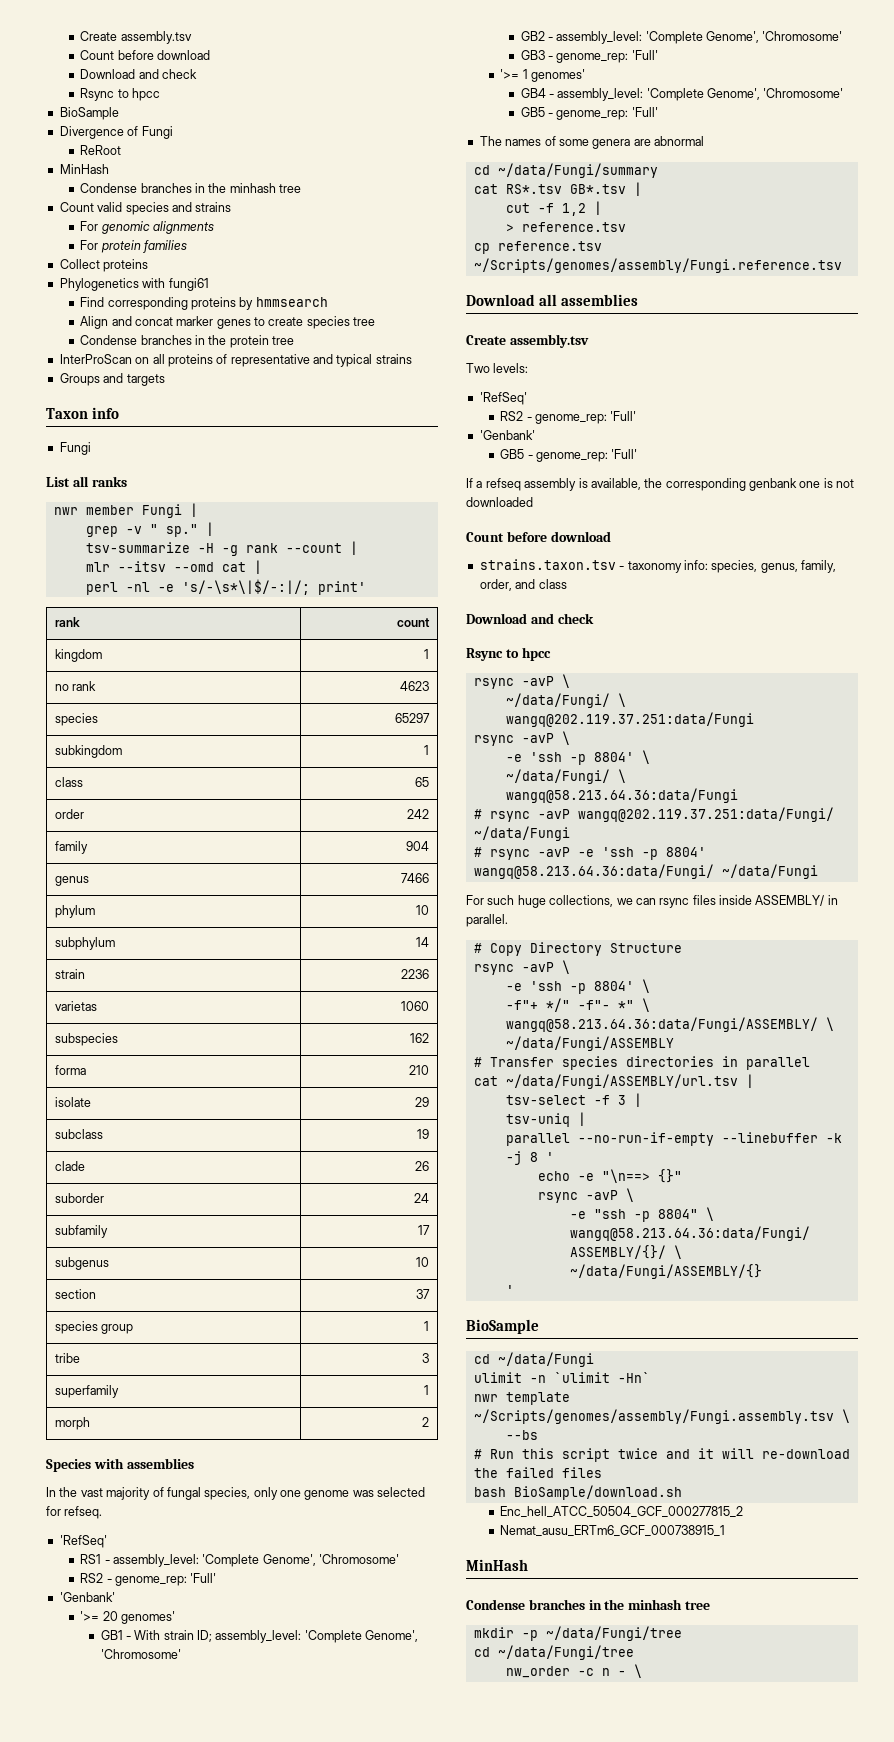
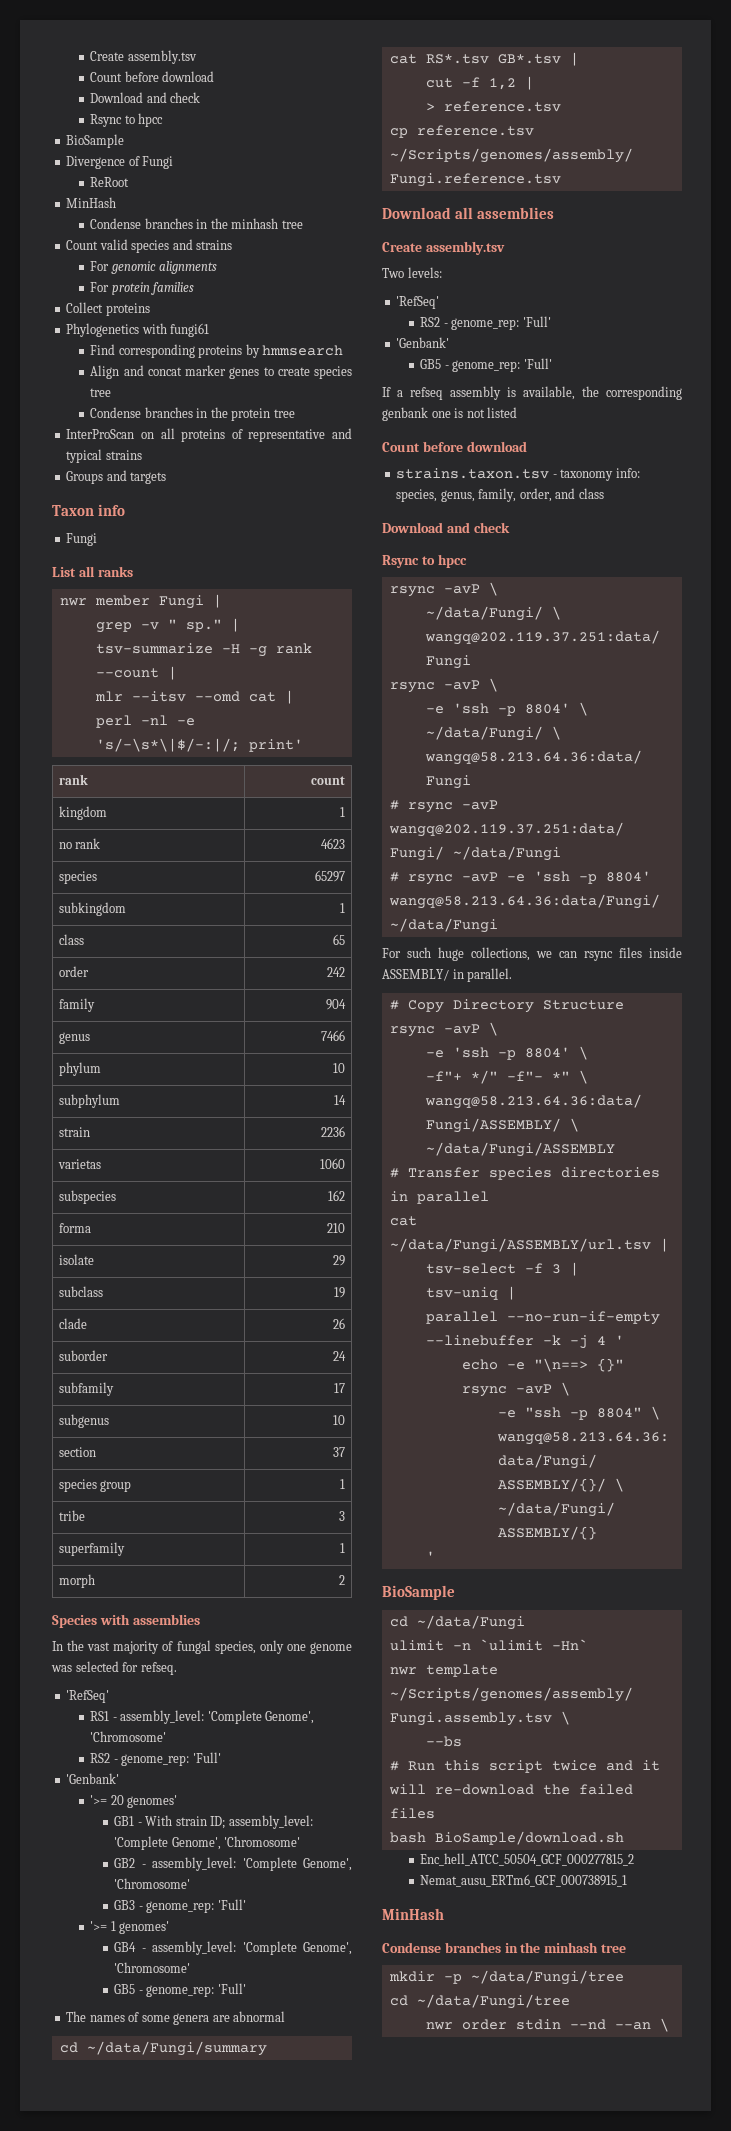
- If a refseq assembly is available, the corresponding genbank one is not downloaded
+ If a refseq assembly is available, the corresponding genbank one is not listed
- parallel --no-run-if-empty --linebuffer -k -j 8 '
+ parallel --no-run-if-empty --linebuffer -k -j 4 '
- nw_order -c n - \
+ nwr order stdin --nd --an \

